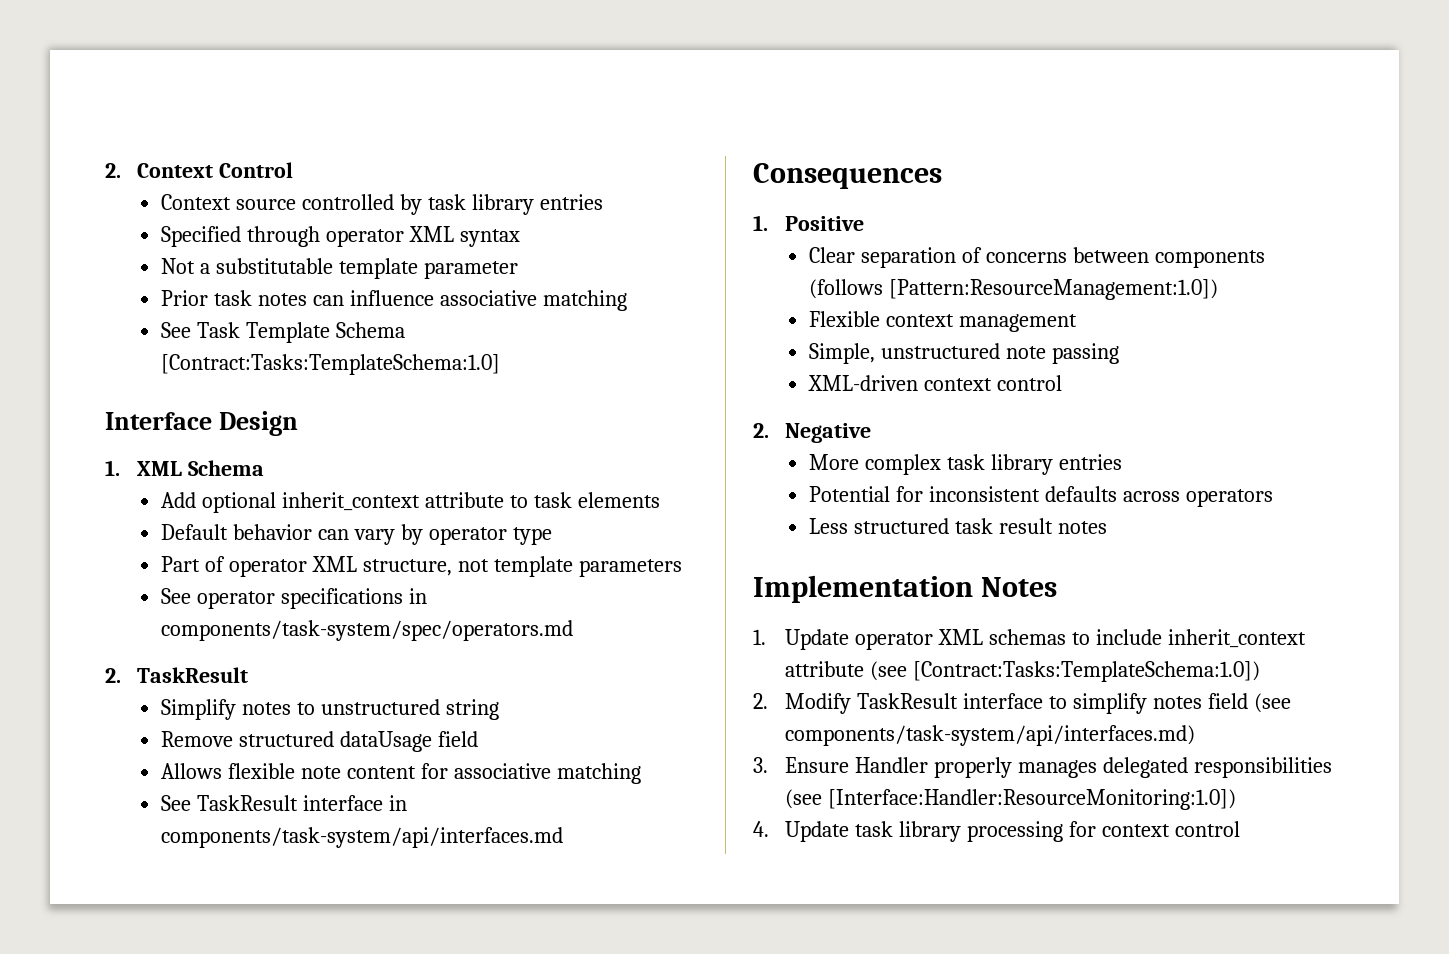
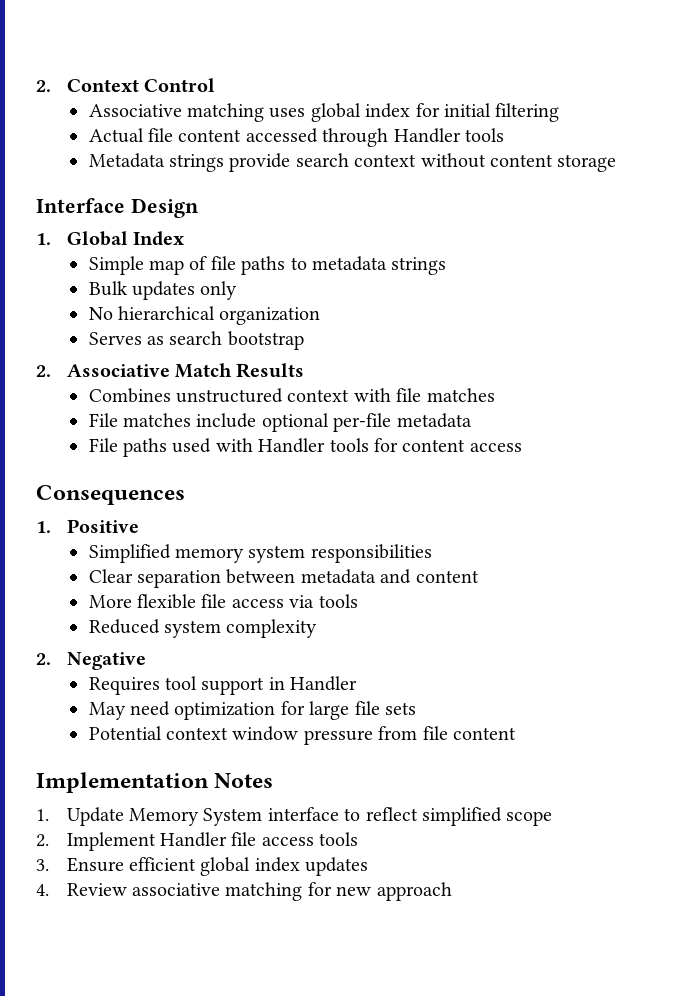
- Context source controlled by task library entries
- Specified through operator XML syntax
- Not a substitutable template parameter
- Prior task notes can influence associative matching
- See Task Template Schema [Contract:Tasks:TemplateSchema:1.0]
+ Associative matching uses global index for initial filtering
+ Actual file content accessed through Handler tools
+ Metadata strings provide search context without content storage
  Interface Design
- 1. XML Schema
- Add optional inherit_context attribute to task elements
- Default behavior can vary by operator type
- Part of operator XML structure, not template parameters
- See operator specifications in components/task-system/spec/operators.md
- 2. TaskResult
- Simplify notes to unstructured string
- Remove structured dataUsage field
- Allows flexible note content for associative matching
- See TaskResult interface in components/task-system/api/interfaces.md
+ 1. Global Index
+ Simple map of file paths to metadata strings
+ Bulk updates only
+ No hierarchical organization
+ Serves as search bootstrap
+ 2. Associative Match Results
+ Combines unstructured context with file matches
+ File matches include optional per-file metadata
+ File paths used with Handler tools for content access
  Consequences
  1. Positive
- Clear separation of concerns between components (follows [Pattern:ResourceManagement:1.0])
- Flexible context management
- Simple, unstructured note passing
- XML-driven context control
+ Simplified memory system responsibilities
+ Clear separation between metadata and content
+ More flexible file access via tools
+ Reduced system complexity
  2. Negative
- More complex task library entries
- Potential for inconsistent defaults across operators
- Less structured task result notes
+ Requires tool support in Handler
+ May need optimization for large file sets
+ Potential context window pressure from file content
  Implementation Notes
- 1. Update operator XML schemas to include inherit_context attribute (see [Contract:Tasks:TemplateSchema:1.0])
- 2. Modify TaskResult interface to simplify notes field (see components/task-system/api/interfaces.md)
- 3. Ensure Handler properly manages delegated responsibilities (see [Interface:Handler:ResourceMonitoring:1.0])
- 4. Update task library processing for context control
+ 1. Update Memory System interface to reflect simplified scope
+ 2. Implement Handler file access tools
+ 3. Ensure efficient global index updates
+ 4. Review associative matching for new approach

